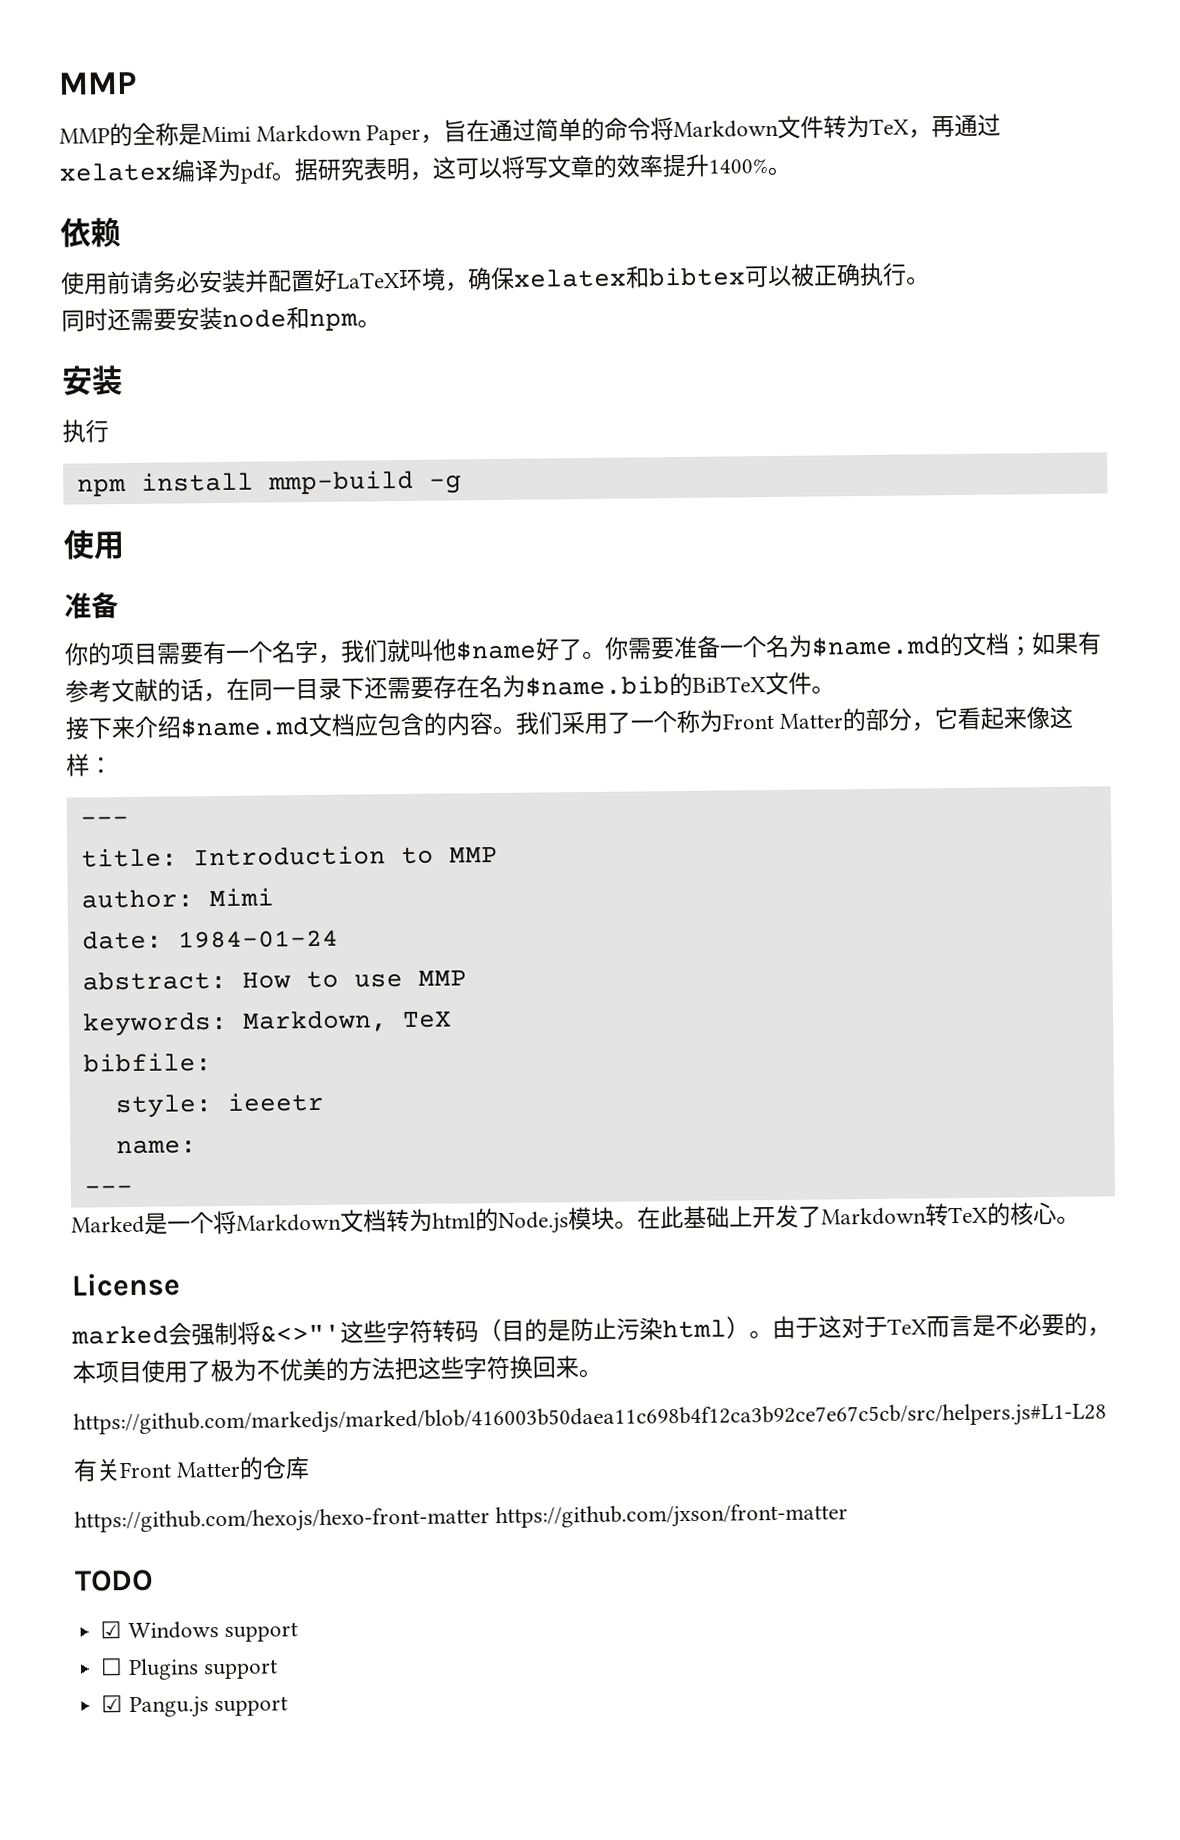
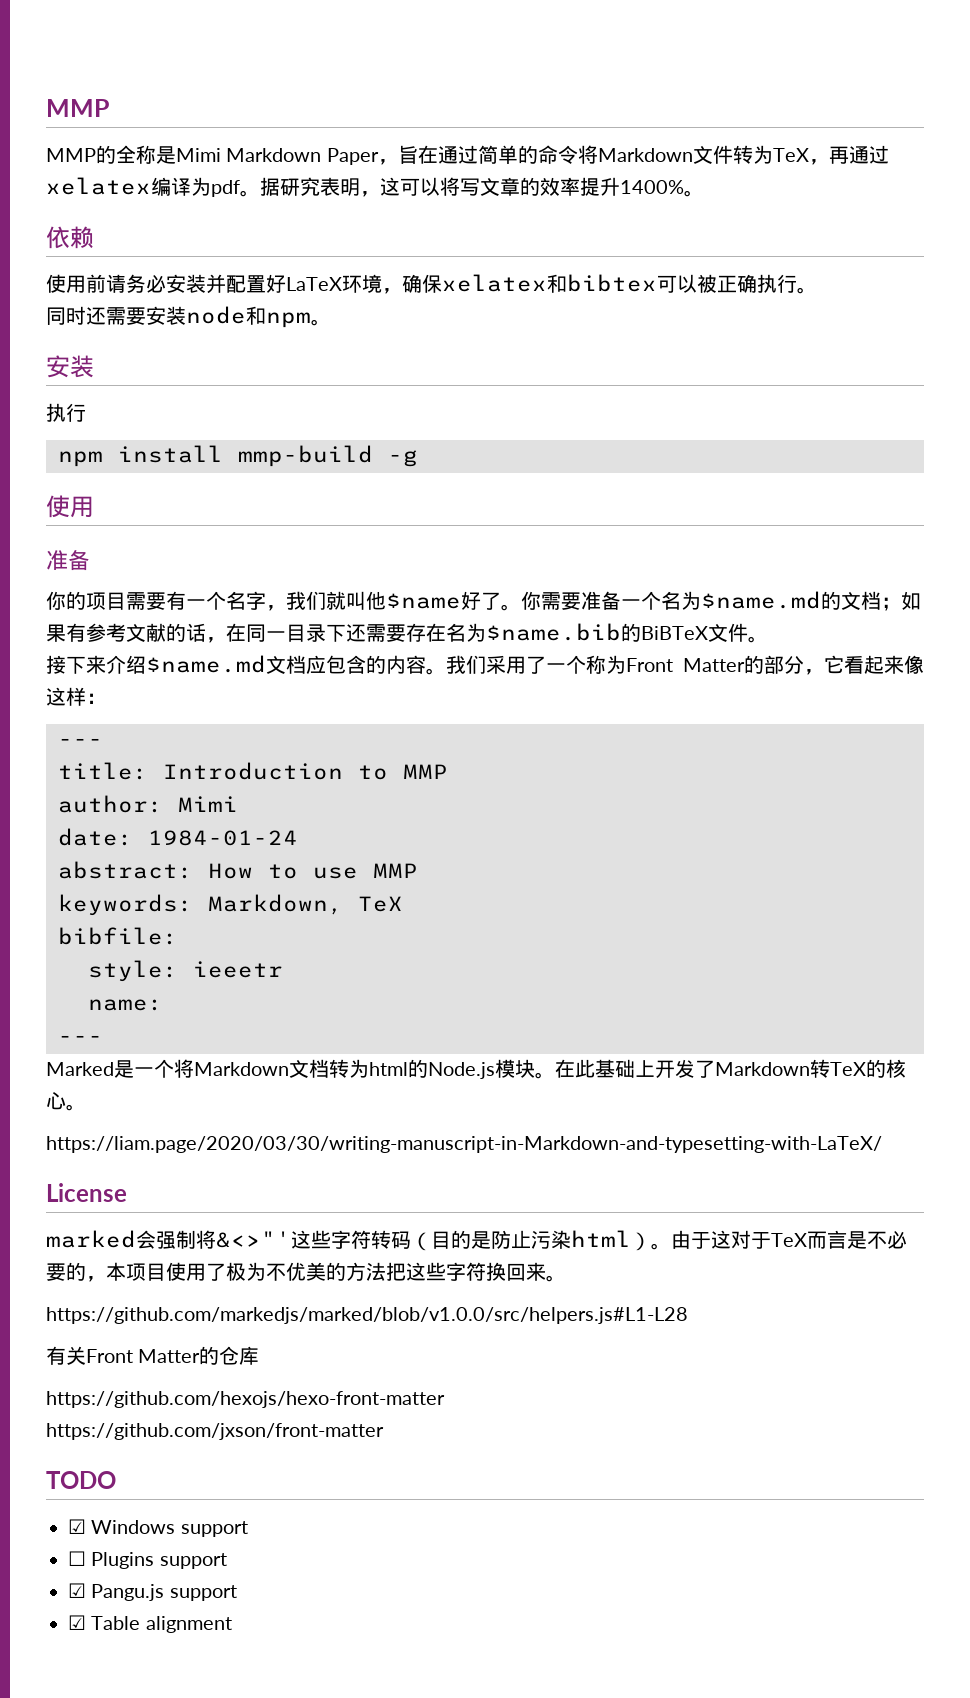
+ https://liam.page/2020/03/30/writing-manuscript-in-Markdown-and-typesetting-with-LaTeX/
- https://github.com/markedjs/marked/blob/416003b50daea11c698b4f12ca3b92ce7e67c5cb/src/helpers.js#L1-L28
+ https://github.com/markedjs/marked/blob/v1.0.0/src/helpers.js#L1-L28
- https://github.com/hexojs/hexo-front-matter https://github.com/jxson/front-matter
+ https://github.com/hexojs/hexo-front-matter
+ https://github.com/jxson/front-matter
+ ☑ Table alignment

